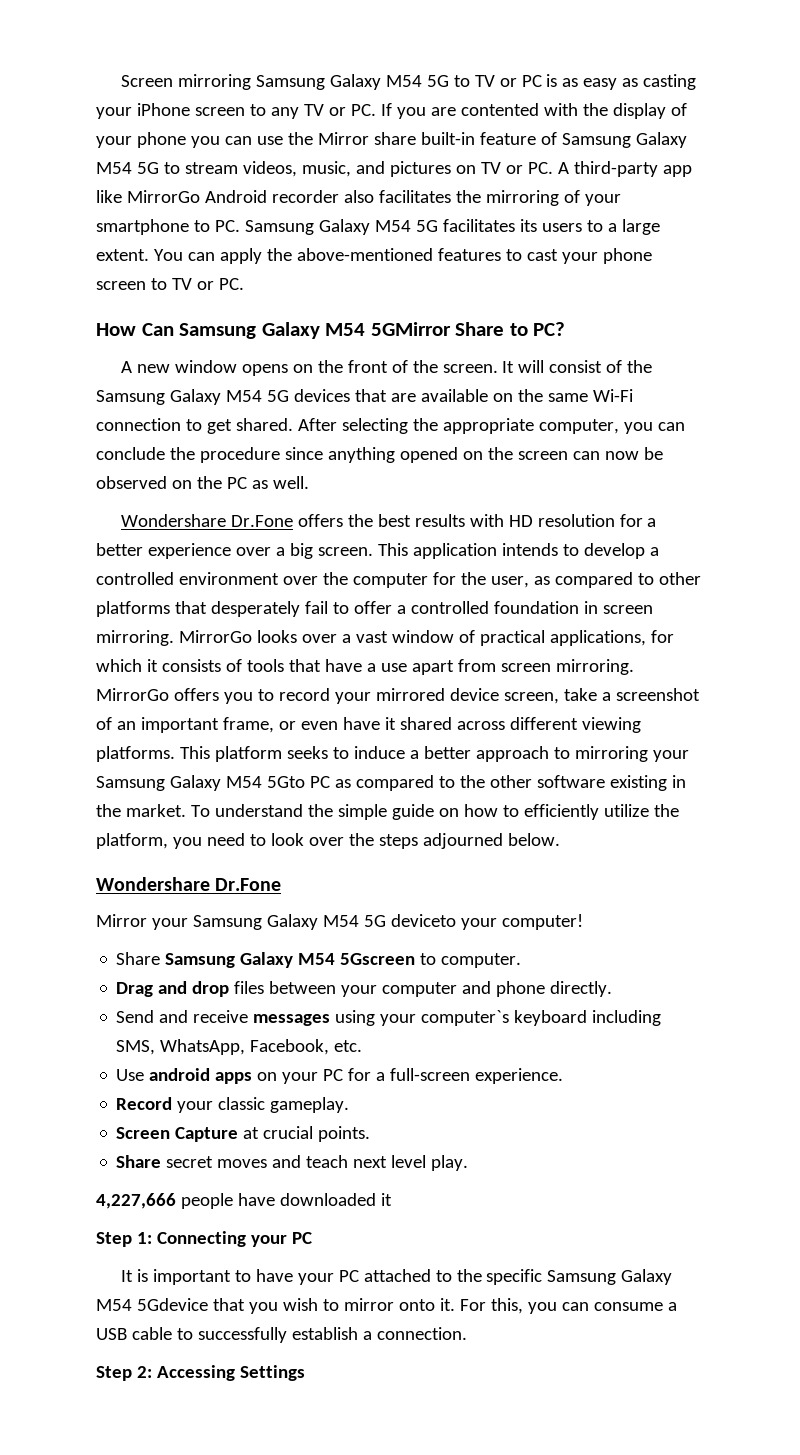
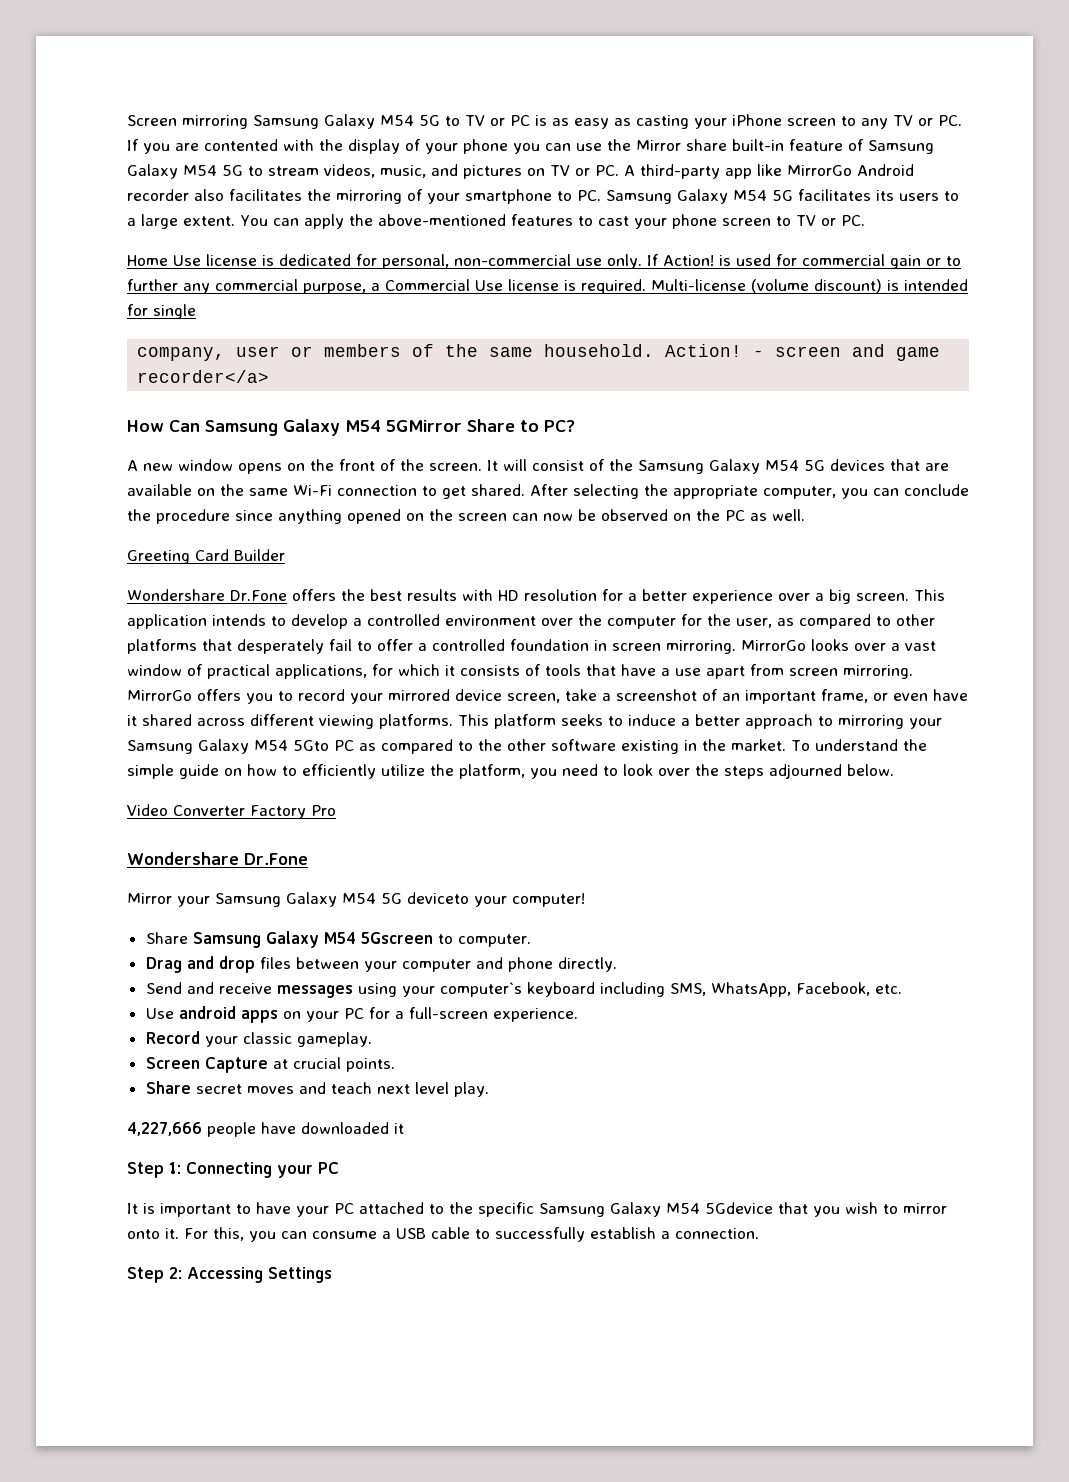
+ Home Use license is dedicated for personal, non-commercial use only. If Action! is used for commercial gain or to further any commercial purpose, a Commercial Use license is required. Multi-license (volume discount) is intended for single
+ company, user or members of the same household. Action! - screen and game recorder</a>
+ Greeting Card Builder
+ Video Converter Factory Pro

